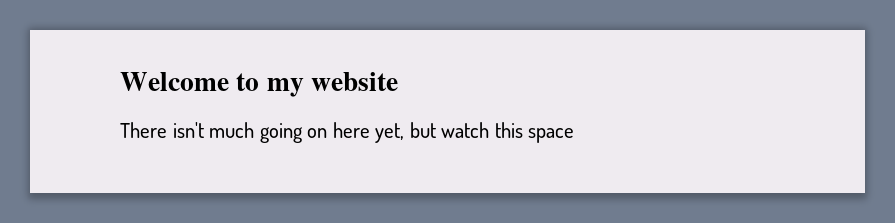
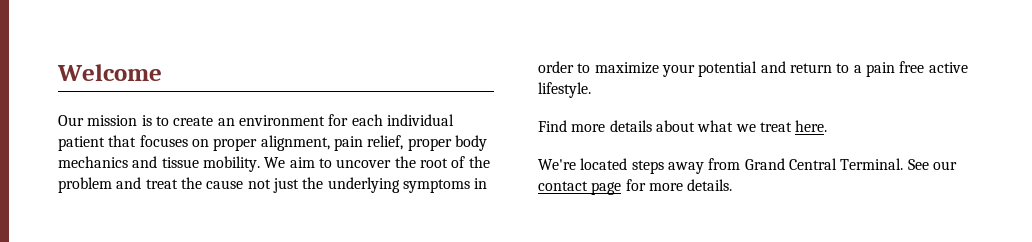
- Welcome to my website
- There isn't much going on here yet, but watch this space
+ Welcome
+ Our mission is to create an environment for each individual patient that focuses on proper alignment, pain relief, proper body mechanics and tissue mobility. We aim to uncover the root of the problem and treat the cause not just the underlying symptoms in order to maximize your potential and return to a pain free active lifestyle.
+ Find more details about what we treat here.
+ We're located steps away from Grand Central Terminal. See our contact page for more details.

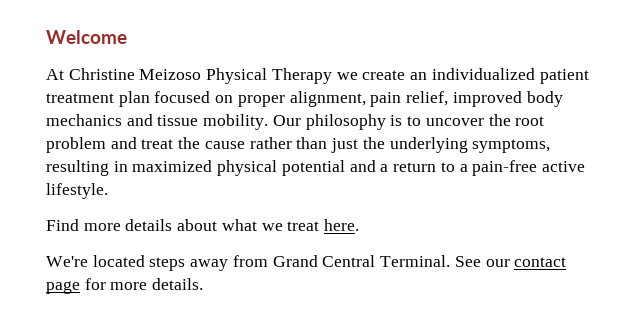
- Our mission is to create an environment for each individual patient that focuses on proper alignment, pain relief, proper body mechanics and tissue mobility.
+ At Christine Meizoso Physical Therapy we create an individualized patient treatment plan focused on proper alignment, pain relief, improved body mechanics and tissue mobility.
- We aim to uncover the root of the problem and treat the cause not just the underlying symptoms in order to maximize your potential and return to a pain free active lifestyle.
+ Our philosophy is to uncover the root problem and treat the cause rather than just the underlying symptoms, resulting in maximized physical potential and a return to a pain-free active lifestyle.

